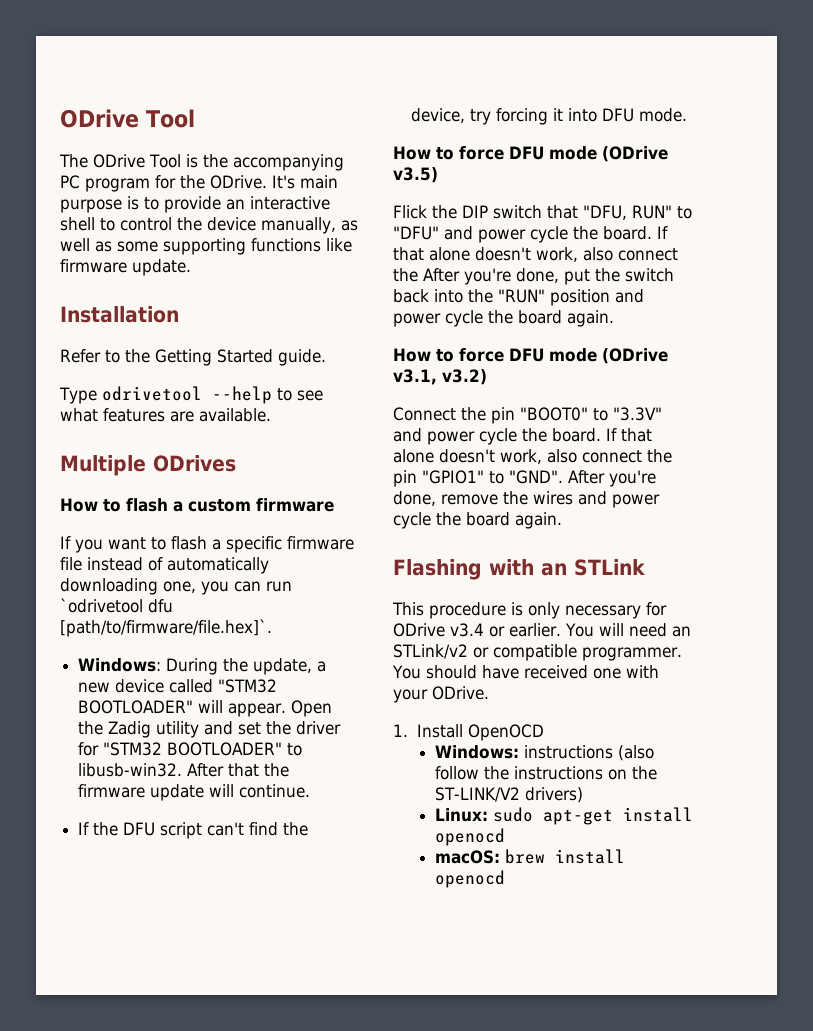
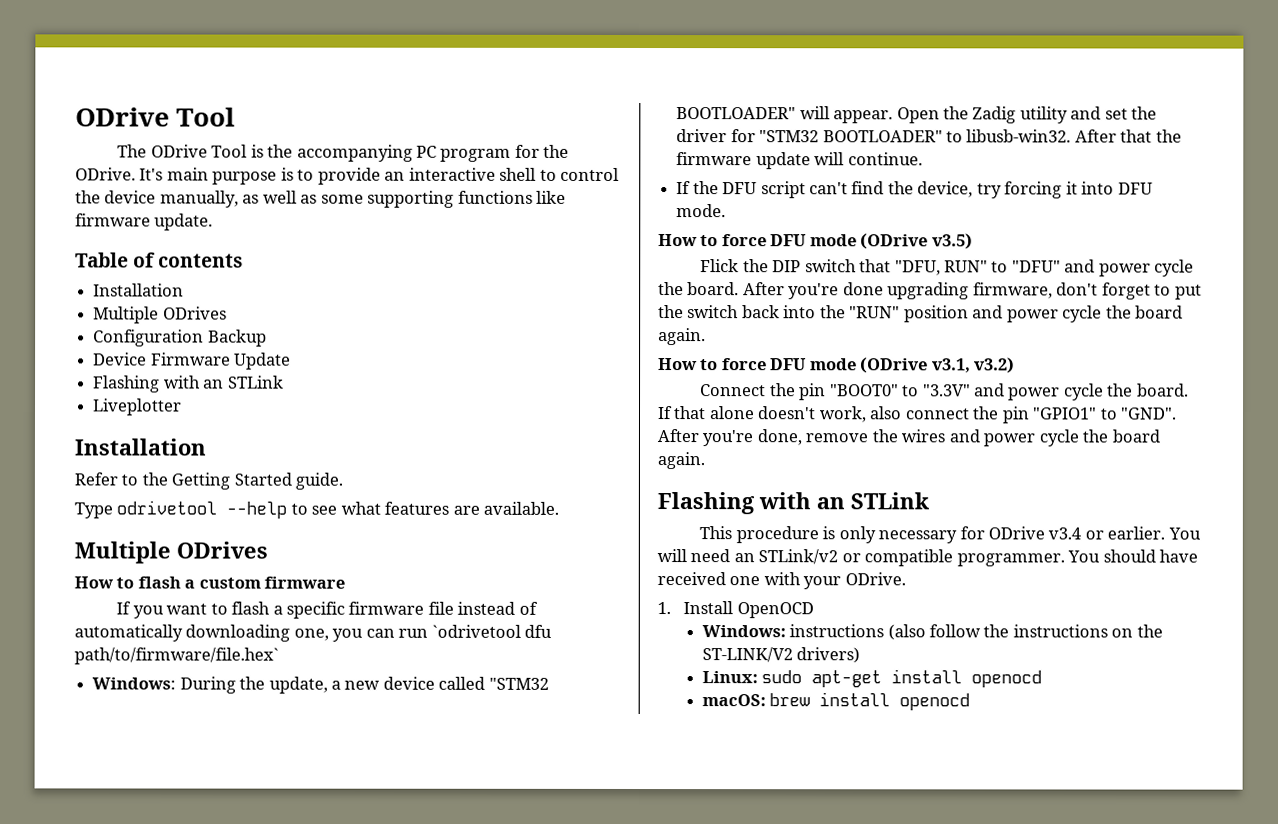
+ Table of contents
+ Installation
+ Multiple ODrives
+ Configuration Backup
+ Device Firmware Update
+ Flashing with an STLink
+ Liveplotter
- If you want to flash a specific firmware file instead of automatically downloading one, you can run `odrivetool dfu [path/to/firmware/file.hex]`.
+ If you want to flash a specific firmware file instead of automatically downloading one, you can run `odrivetool dfu path/to/firmware/file.hex`
- If that alone doesn't work, also connect the After you're done, put the switch back into the "RUN" position and power cycle the board again.
+ After you're done upgrading firmware, don't forget to put the switch back into the "RUN" position and power cycle the board again.

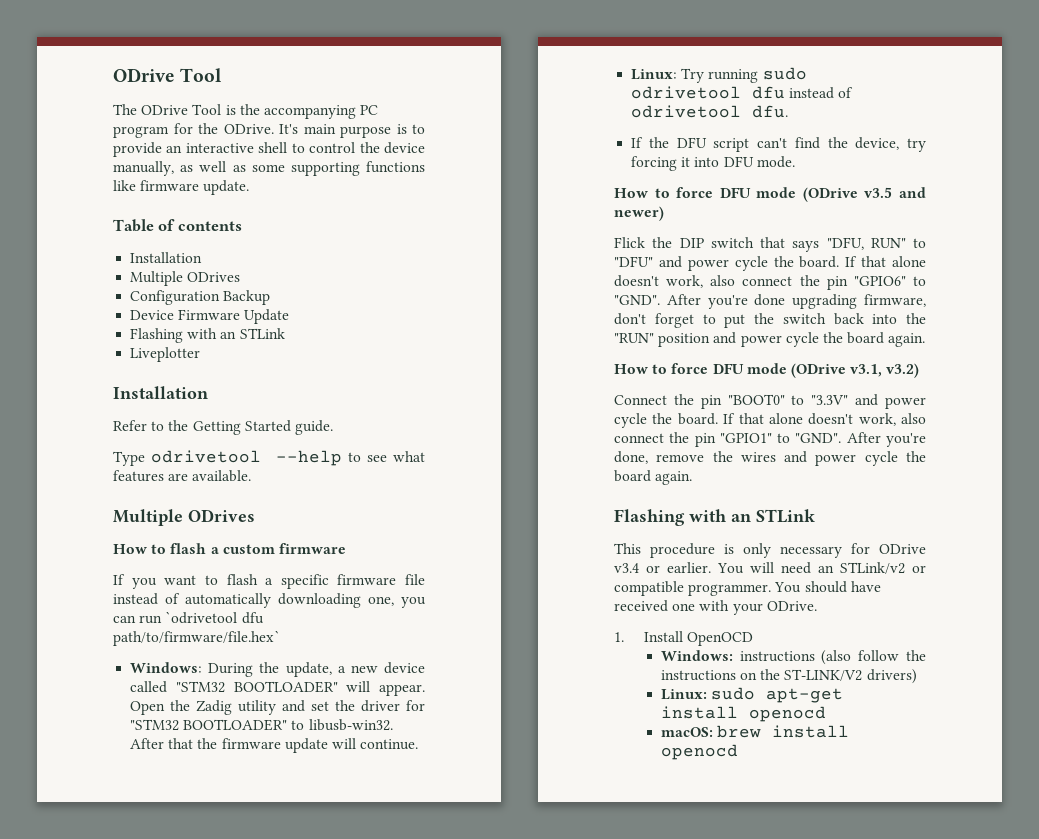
+ Linux: Try running sudo odrivetool dfu instead of odrivetool dfu.
- How to force DFU mode (ODrive v3.5)
+ How to force DFU mode (ODrive v3.5 and newer)
- Flick the DIP switch that "DFU, RUN" to "DFU" and power cycle the board.
+ Flick the DIP switch that says "DFU, RUN" to "DFU" and power cycle the board.
+ If that alone doesn't work, also connect the pin "GPIO6" to "GND".

